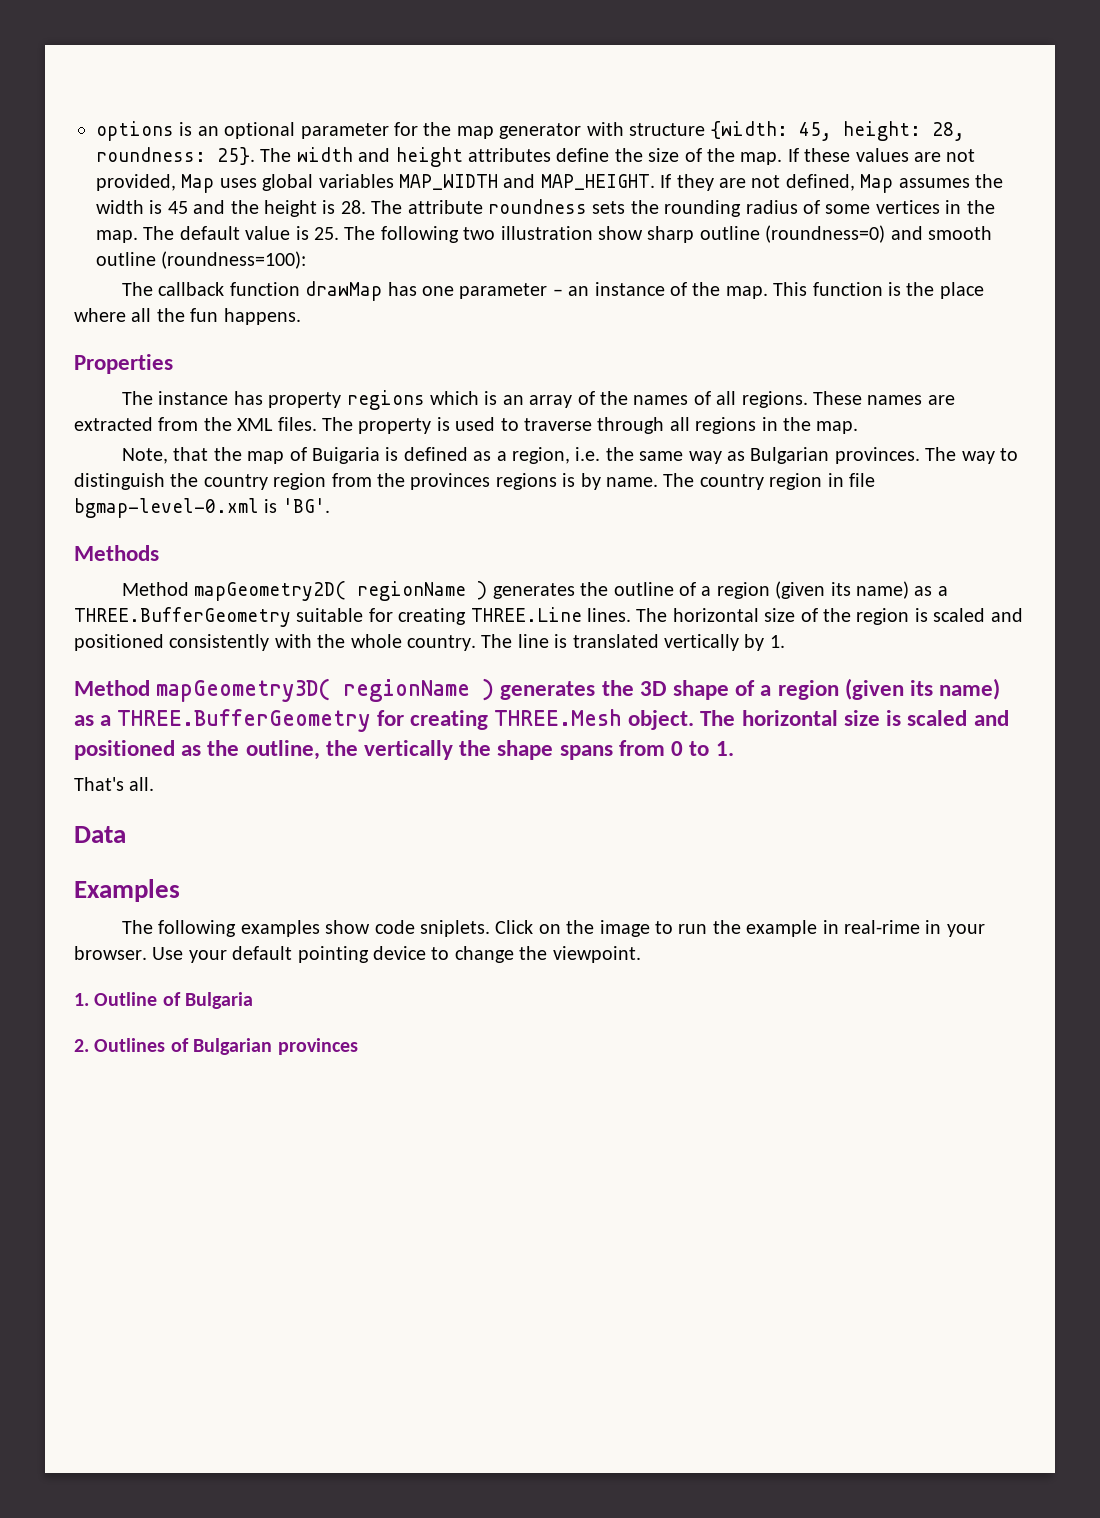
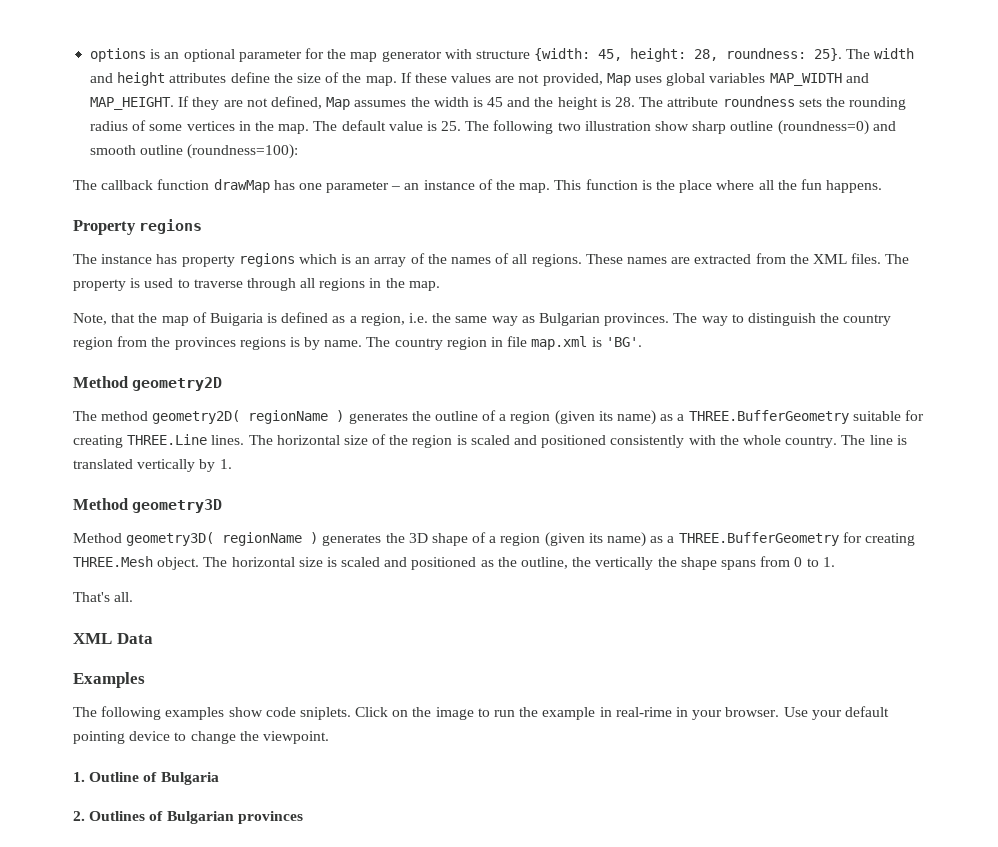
- Properties
+ Property regions
- The country region in file bgmap-level-0.xml is 'BG'.
+ The country region in file map.xml is 'BG'.
- Methods
- Method mapGeometry2D( regionName ) generates the outline of a region (given its name) as a THREE.BufferGeometry suitable for creating THREE.Line lines.
+ Method geometry2D
+ The method geometry2D( regionName ) generates the outline of a region (given its name) as a THREE.BufferGeometry suitable for creating THREE.Line lines.
- Method mapGeometry3D( regionName ) generates the 3D shape of a region (given its name) as a THREE.BufferGeometry for creating THREE.Mesh object.
+ Method geometry3D
+ Method geometry3D( regionName ) generates the 3D shape of a region (given its name) as a THREE.BufferGeometry for creating THREE.Mesh object.
- Data
+ XML Data

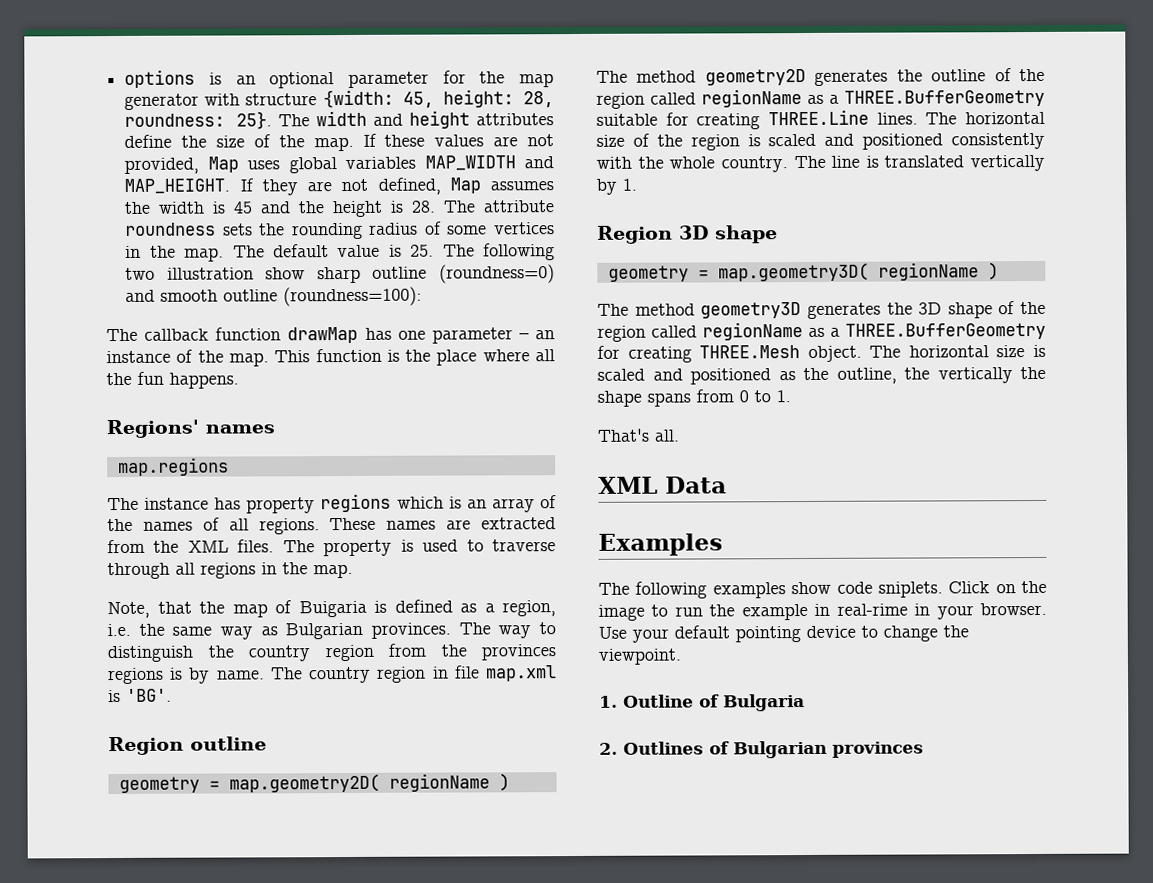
- Property regions
+ Regions' names
+ map.regions
- Method geometry2D
- The method geometry2D( regionName ) generates the outline of a region (given its name) as a THREE.BufferGeometry suitable for creating THREE.Line lines.
+ Region outline
+ geometry = map.geometry2D( regionName )
+ The method geometry2D generates the outline of the region called regionName as a THREE.BufferGeometry suitable for creating THREE.Line lines.
- Method geometry3D
- Method geometry3D( regionName ) generates the 3D shape of a region (given its name) as a THREE.BufferGeometry for creating THREE.Mesh object.
+ Region 3D shape
+ geometry = map.geometry3D( regionName )
+ The method geometry3D generates the 3D shape of the region called regionName as a THREE.BufferGeometry for creating THREE.Mesh object.

